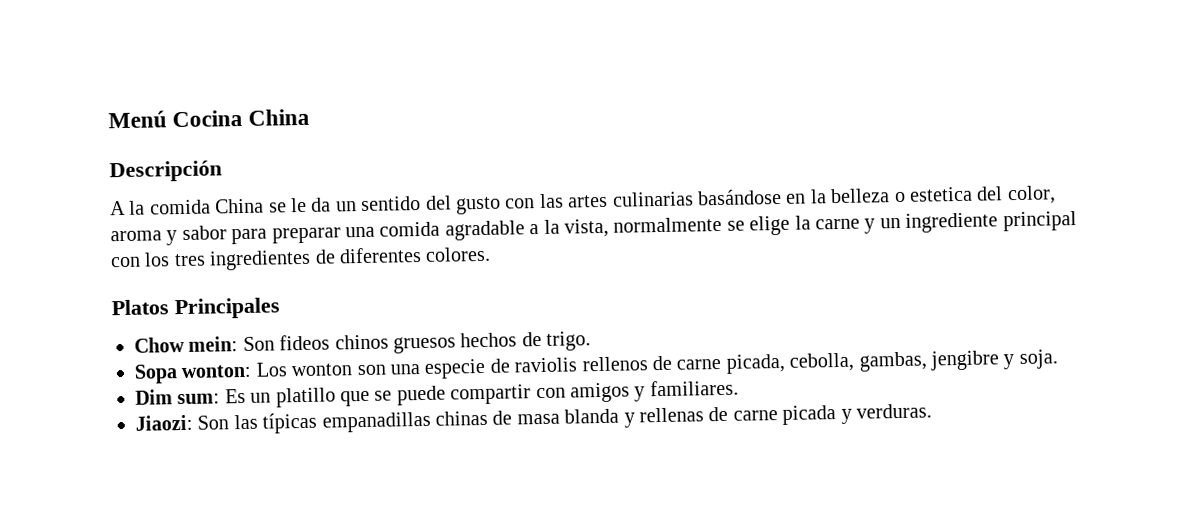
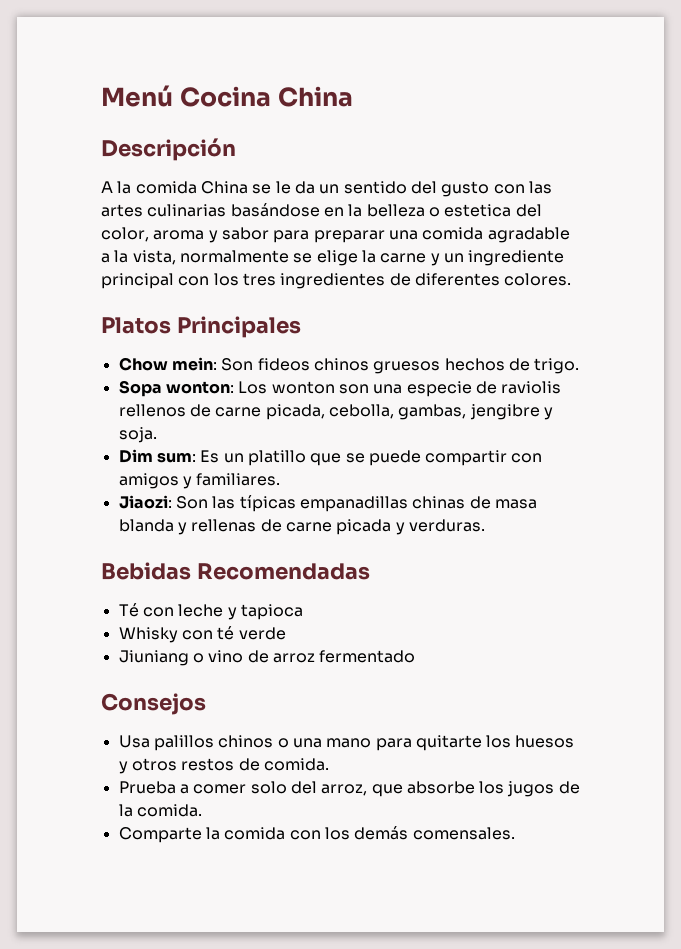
+ Bebidas Recomendadas
+ Té con leche y tapioca
+ Whisky con té verde
+ Jiuniang o vino de arroz fermentado
+ Consejos
+ Usa palillos chinos o una mano para quitarte los huesos y otros restos de comida.
+ Prueba a comer solo del arroz, que absorbe los jugos de la comida.
+ Comparte la comida con los demás comensales.

